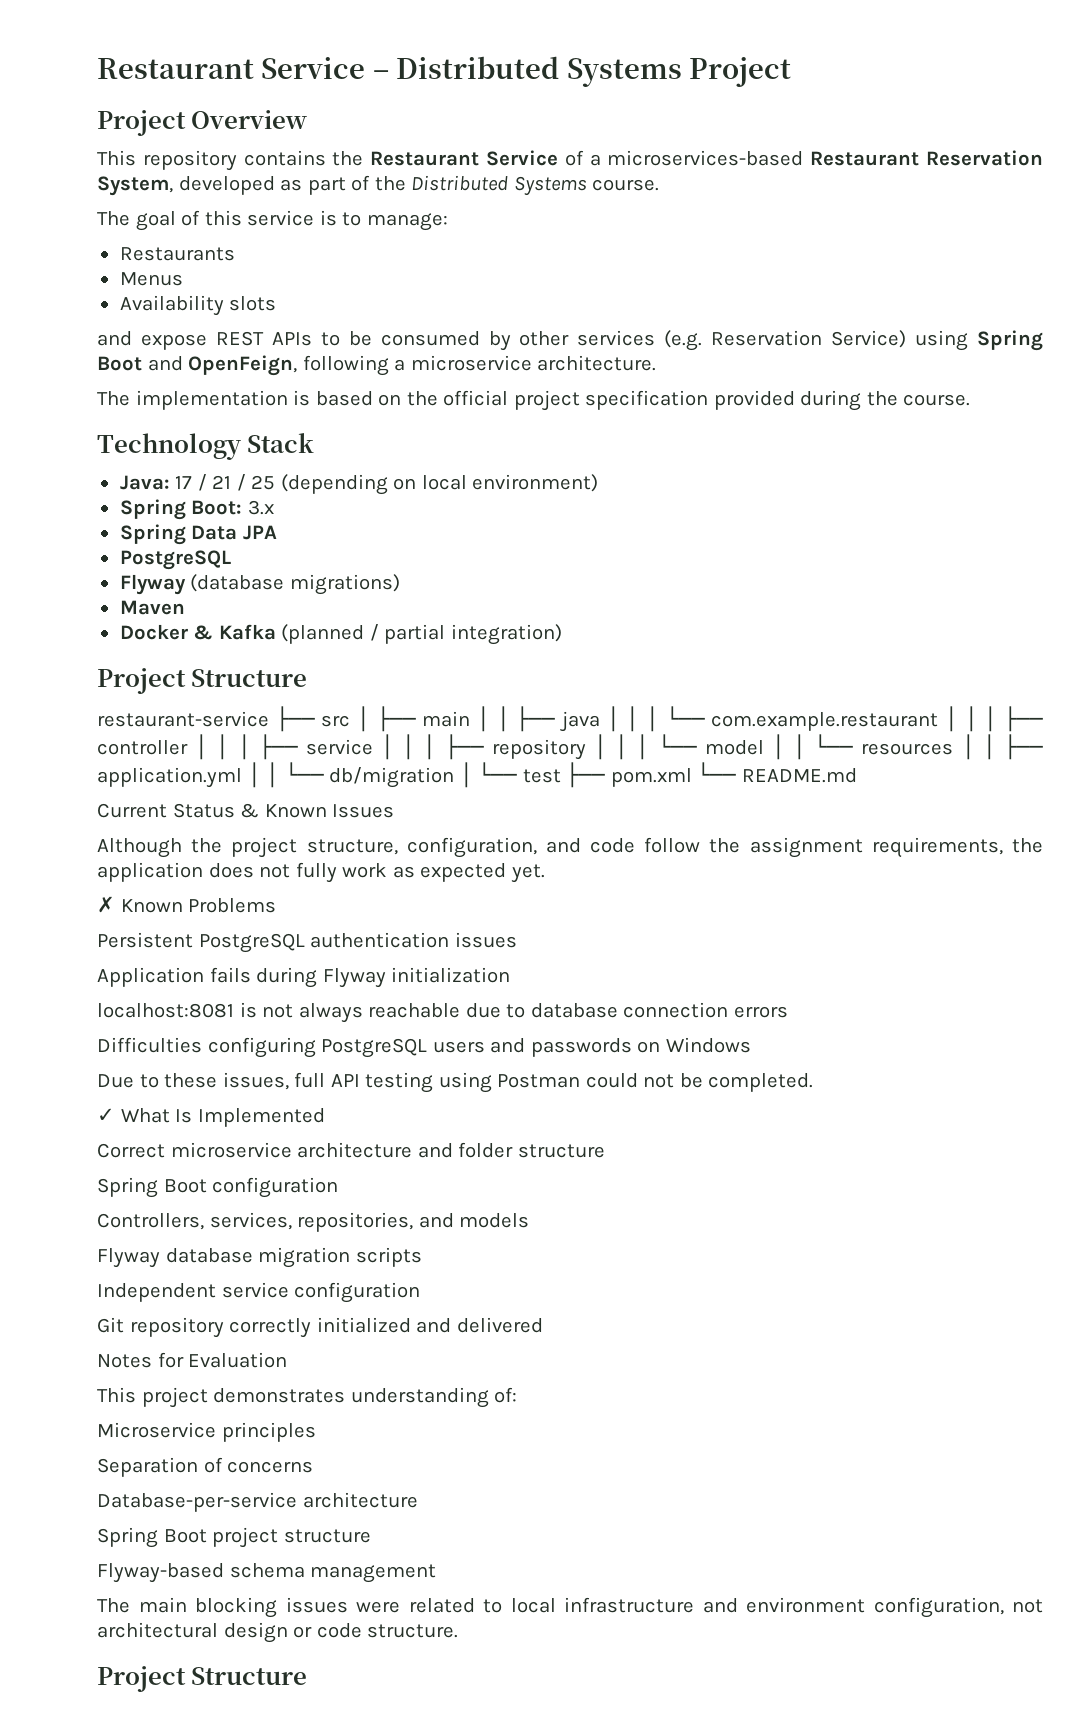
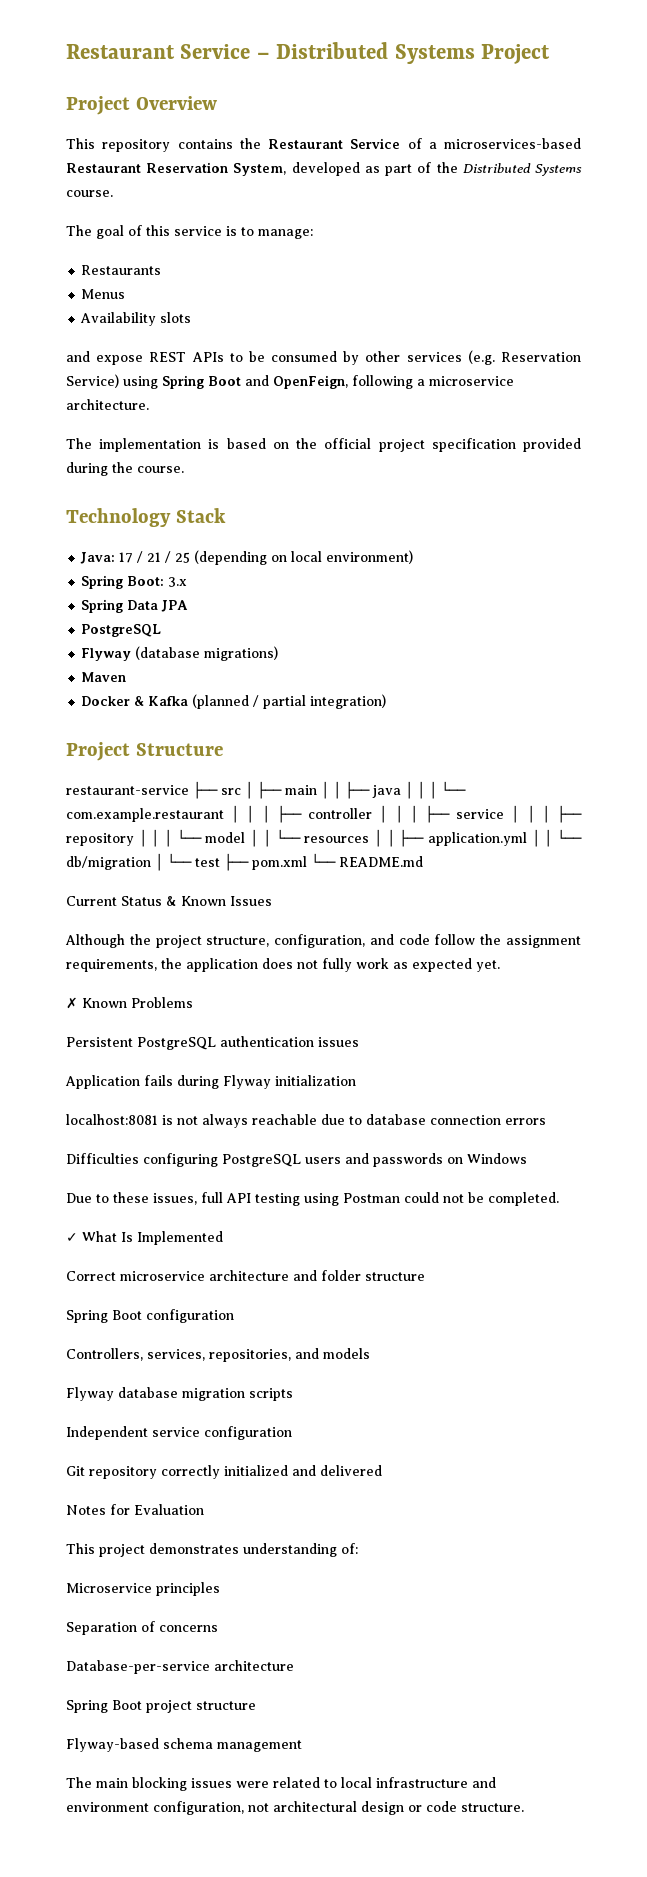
  The main blocking issues were related to local infrastructure and environment configuration, not architectural design or code structure.
- Project Structure

